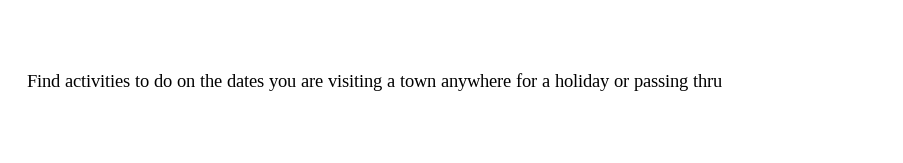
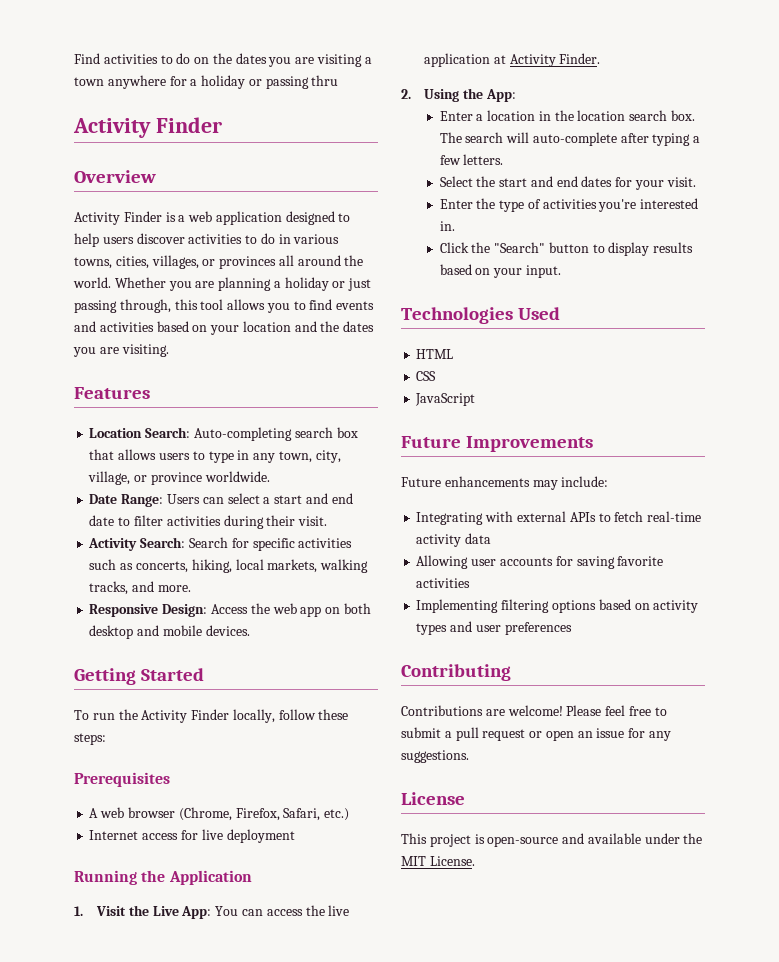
  Find activities to do on the dates you are visiting a town anywhere for a holiday or passing thru
+ Activity Finder
+ Overview
+ Activity Finder is a web application designed to help users discover activities to do in various towns, cities, villages, or provinces all around the world. Whether you are planning a holiday or just passing through, this tool allows you to find events and activities based on your location and the dates you are visiting.
+ Features
+ Location Search: Auto-completing search box that allows users to type in any town, city, village, or province worldwide.
+ Date Range: Users can select a start and end date to filter activities during their visit.
+ Activity Search: Search for specific activities such as concerts, hiking, local markets, walking tracks, and more.
+ Responsive Design: Access the web app on both desktop and mobile devices.
+ Getting Started
+ To run the Activity Finder locally, follow these steps:
+ Prerequisites
+ A web browser (Chrome, Firefox, Safari, etc.)
+ Internet access for live deployment
+ Running the Application
+ 1. Visit the Live App: You can access the live application at Activity Finder.
+ 2. Using the App:
+ Enter a location in the location search box. The search will auto-complete after typing a few letters.
+ Select the start and end dates for your visit.
+ Enter the type of activities you're interested in.
+ Click the "Search" button to display results based on your input.
+ Technologies Used
+ HTML
+ CSS
+ JavaScript
+ Future Improvements
+ Future enhancements may include:
+ Integrating with external APIs to fetch real-time activity data
+ Allowing user accounts for saving favorite activities
+ Implementing filtering options based on activity types and user preferences
+ Contributing
+ Contributions are welcome! Please feel free to submit a pull request or open an issue for any suggestions.
+ License
+ This project is open-source and available under the MIT License.

